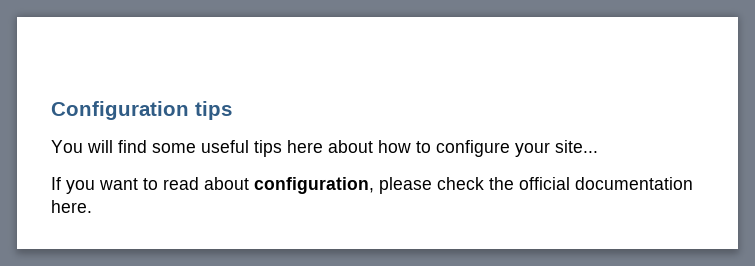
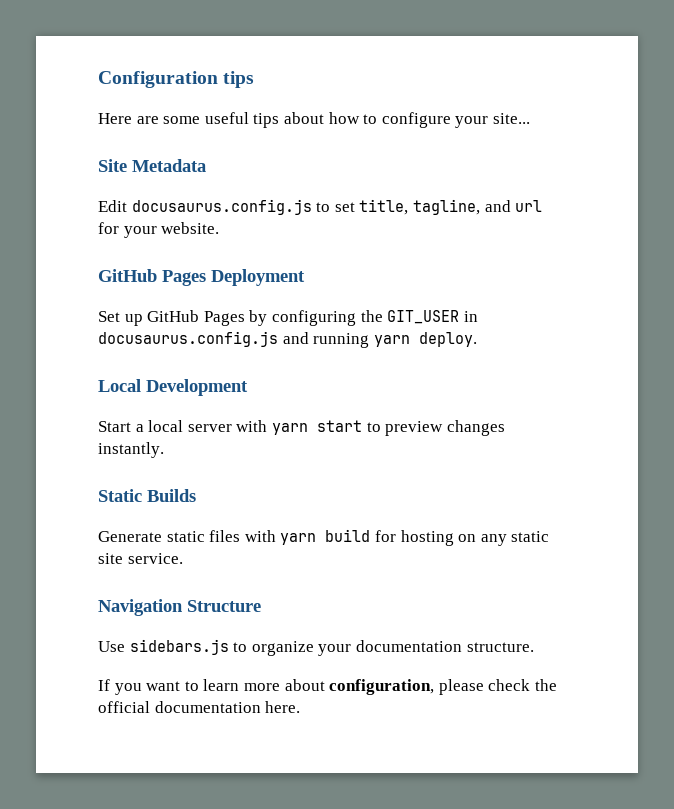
- You will find some useful tips here about how to configure your site...
+ Here are some useful tips about how to configure your site...
+ Site Metadata
+ Edit docusaurus.config.js to set title, tagline, and url for your website.
+ GitHub Pages Deployment
+ Set up GitHub Pages by configuring the GIT_USER in docusaurus.config.js and running yarn deploy.
+ Local Development
+ Start a local server with yarn start to preview changes instantly.
+ Static Builds
+ Generate static files with yarn build for hosting on any static site service.
+ Navigation Structure
+ Use sidebars.js to organize your documentation structure.
- If you want to read about configuration, please check the official documentation here.
+ If you want to learn more about configuration, please check the official documentation here.

